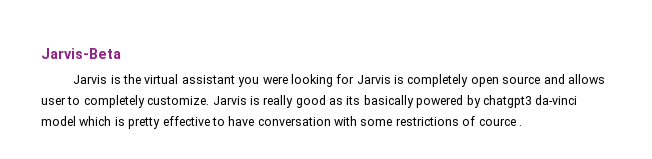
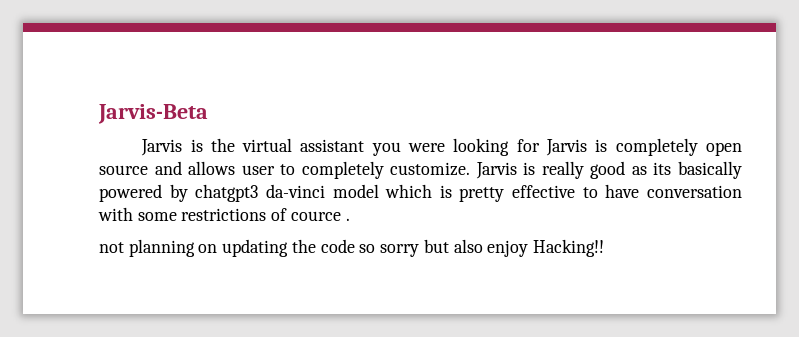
+ not planning on updating the code so sorry but also enjoy Hacking!!

